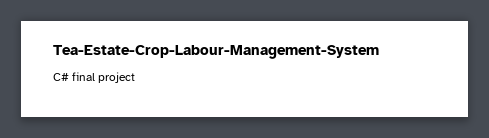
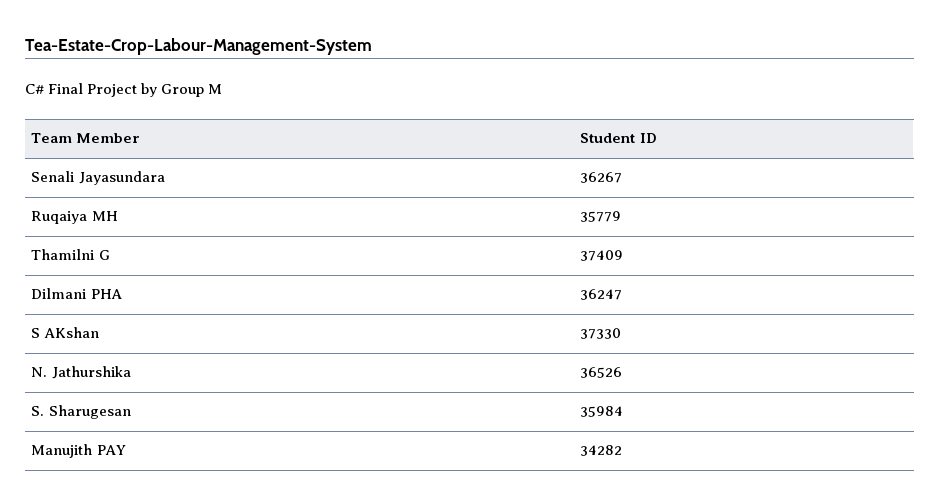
- C# final project
+ C# Final Project by Group M
+ Team Member | Student ID
+ Senali Jayasundara | 36267
+ Ruqaiya MH | 35779
+ Thamilni G | 37409
+ Dilmani PHA | 36247
+ S AKshan | 37330
+ N. Jathurshika | 36526
+ S. Sharugesan | 35984
+ Manujith PAY | 34282

